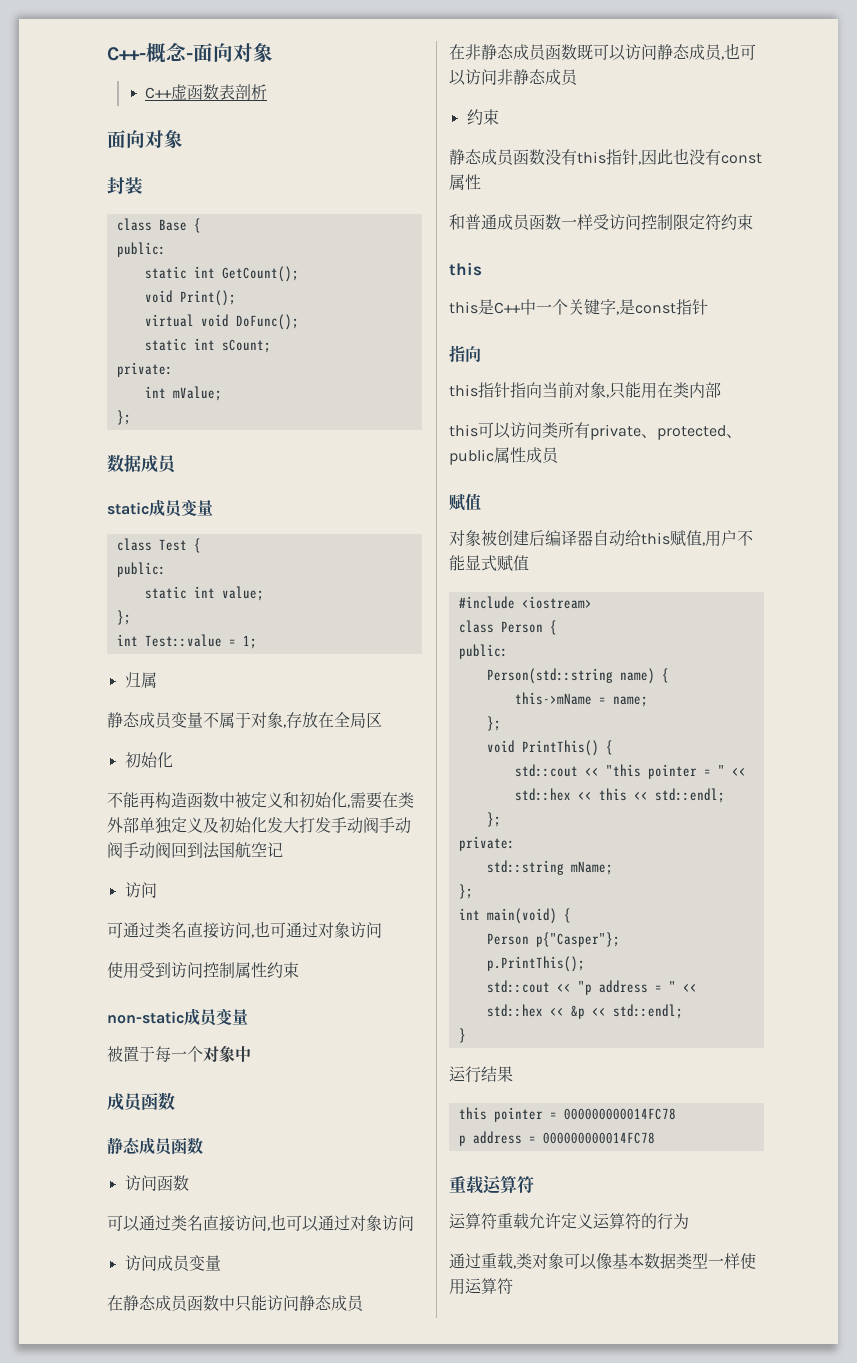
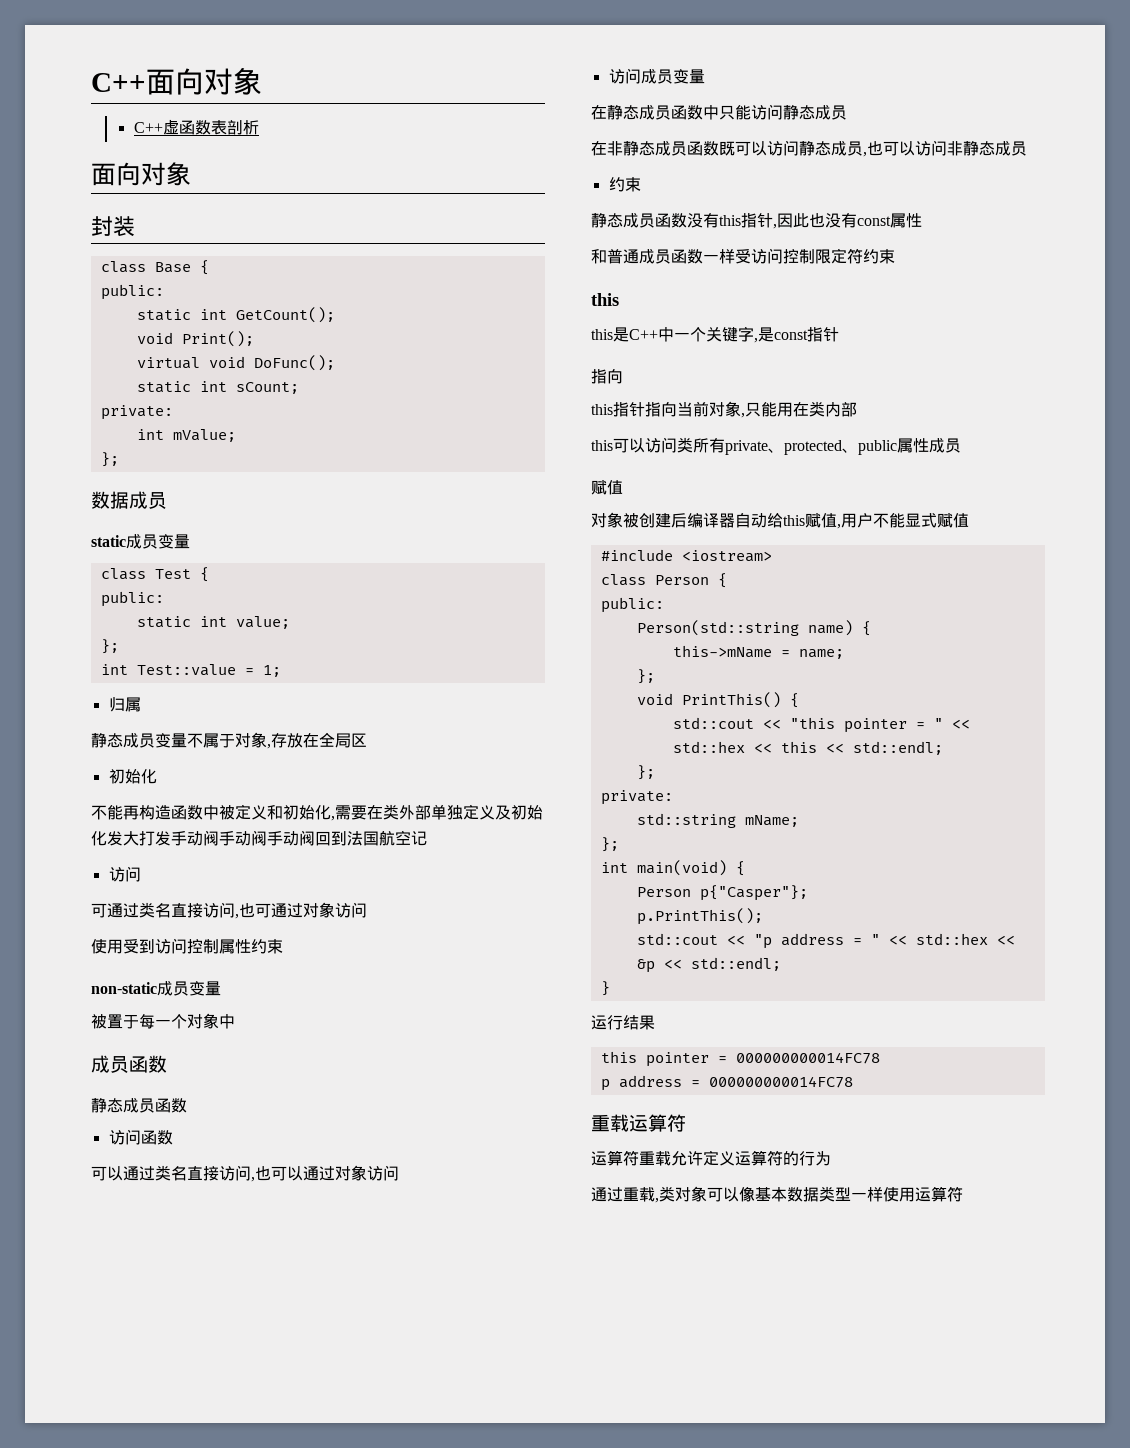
- C++-概念-面向对象
+ C++面向对象

